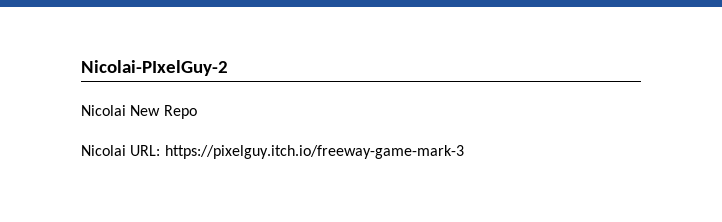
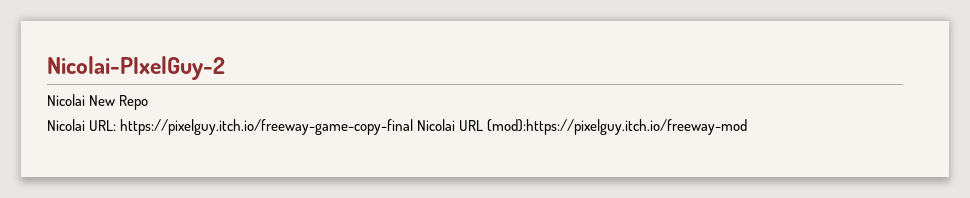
- Nicolai URL: https://pixelguy.itch.io/freeway-game-mark-3
+ Nicolai URL: https://pixelguy.itch.io/freeway-game-copy-final Nicolai URL (mod):https://pixelguy.itch.io/freeway-mod

